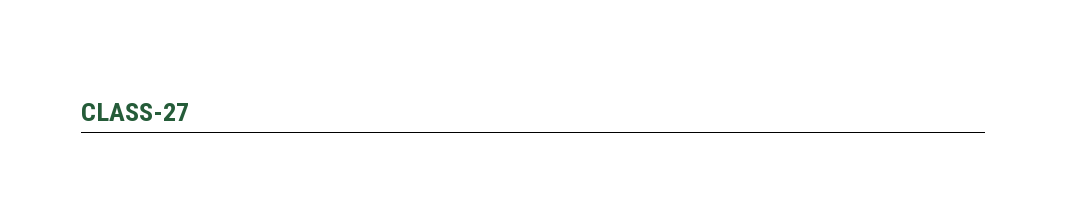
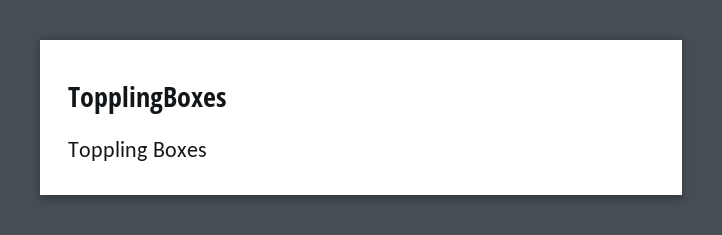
- CLASS-27
+ TopplingBoxes
+ Toppling Boxes

